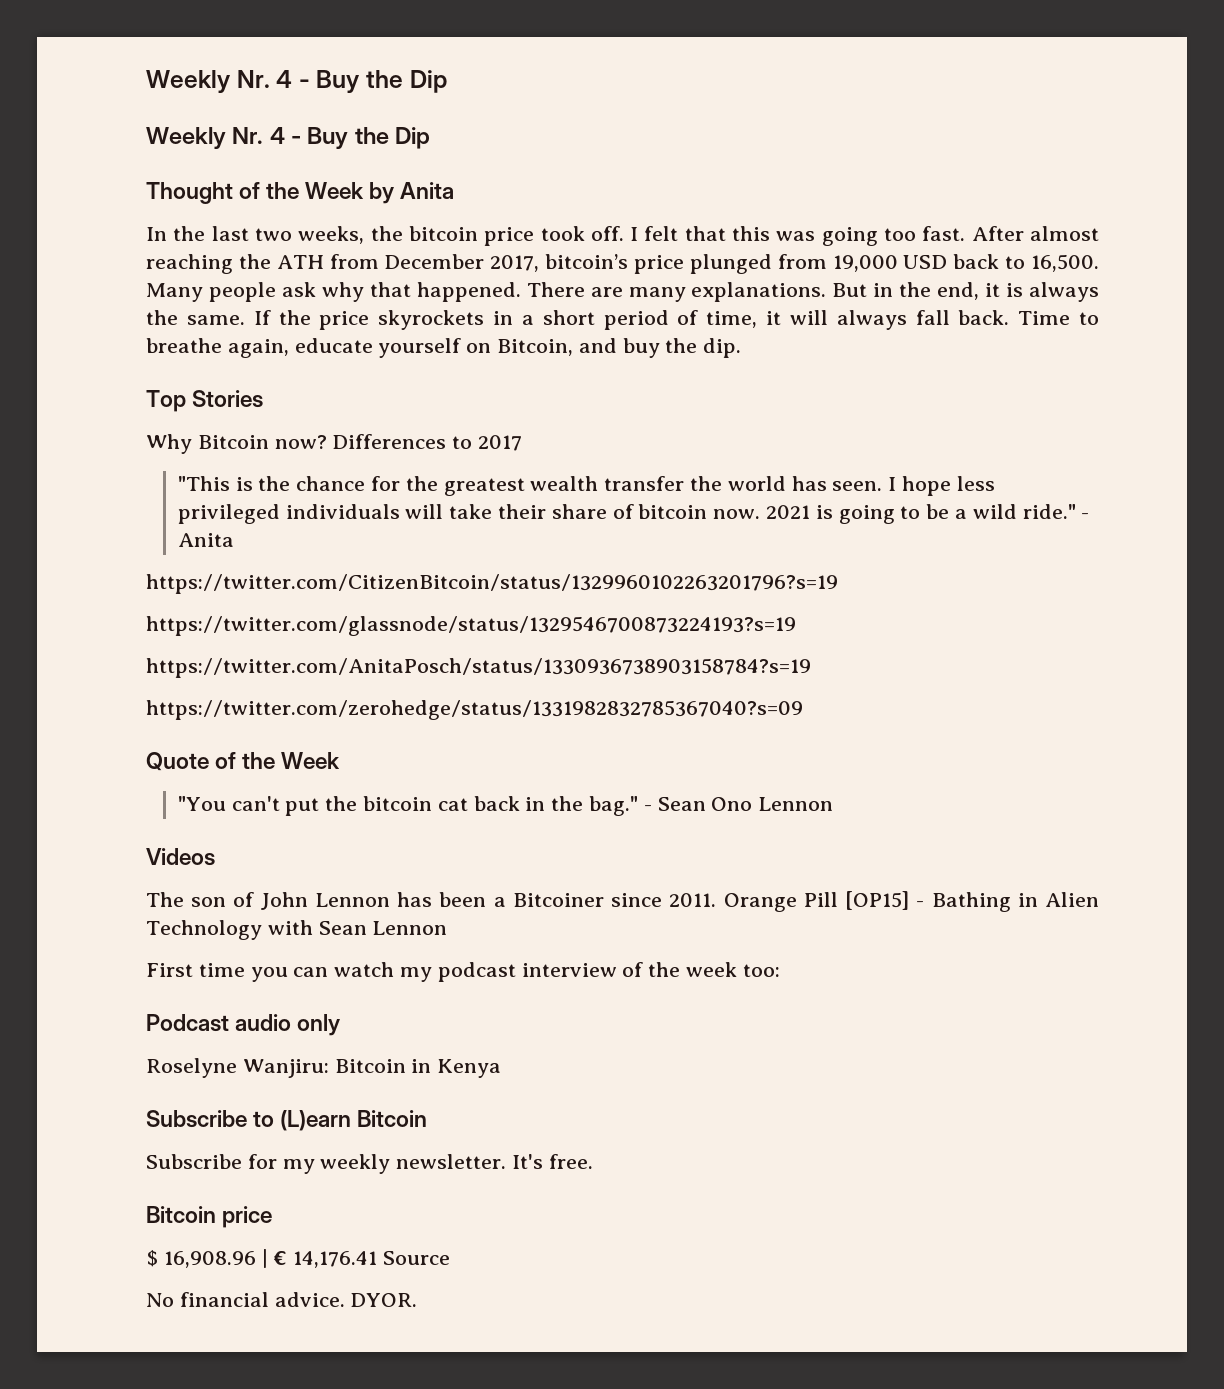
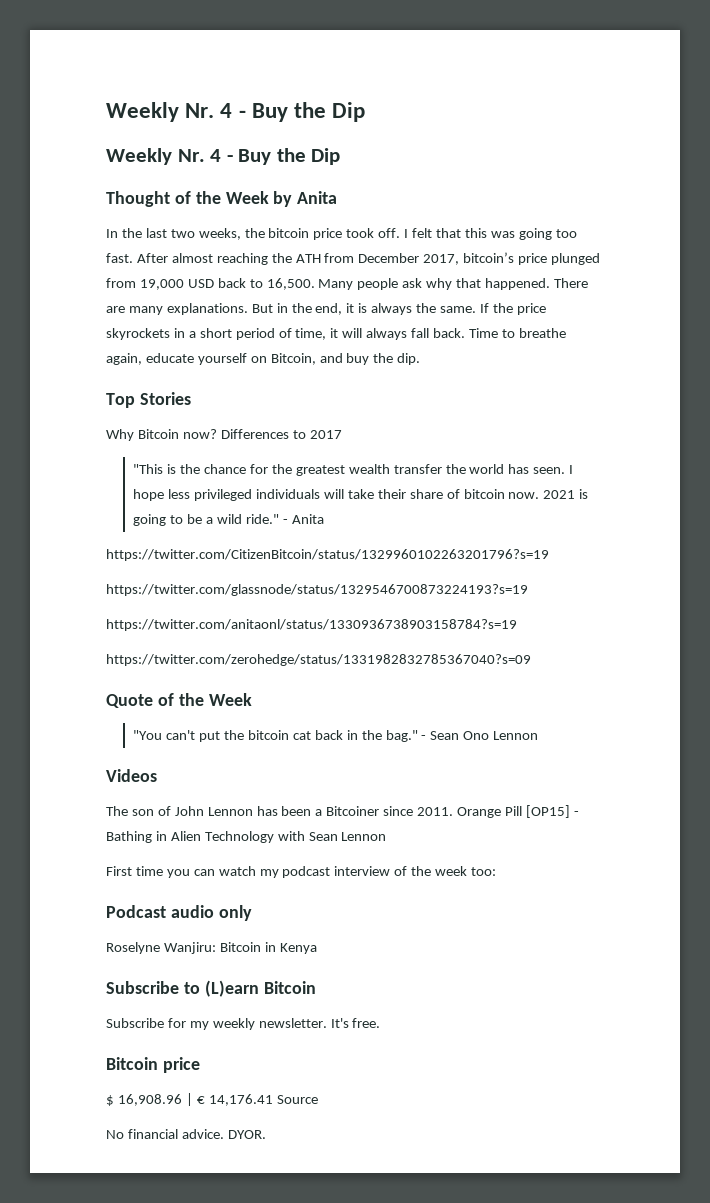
- https://twitter.com/AnitaPosch/status/1330936738903158784?s=19
+ https://twitter.com/anitaonl/status/1330936738903158784?s=19

